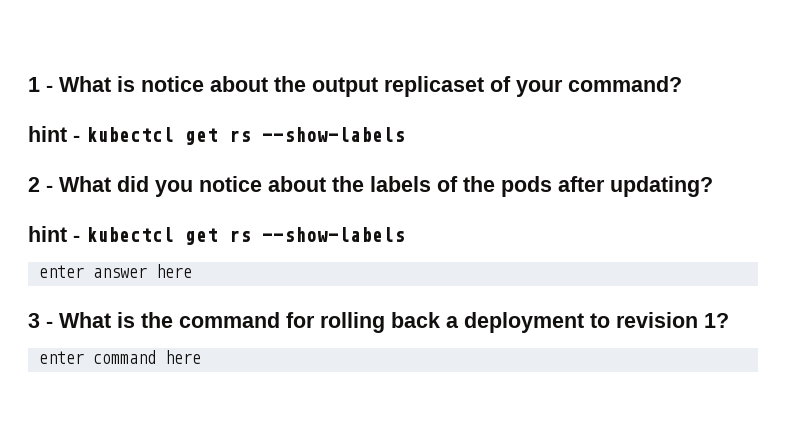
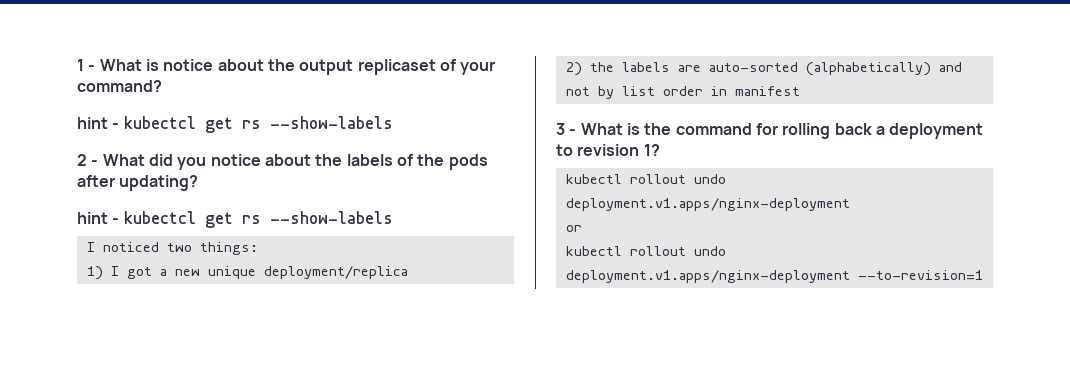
- enter answer here
+ I noticed two things:
+ 1) I got a new unique deployment/replica
+ 2) the labels are auto-sorted (alphabetically) and not by list order in manifest
  3 - What is the command for rolling back a deployment to revision 1?
- enter command here
+ kubectl rollout undo deployment.v1.apps/nginx-deployment
+ or
+ kubectl rollout undo deployment.v1.apps/nginx-deployment --to-revision=1

